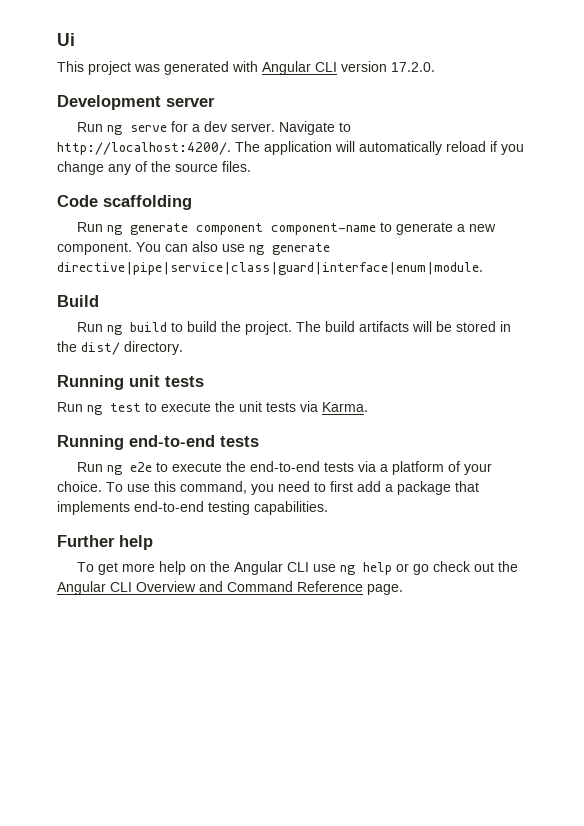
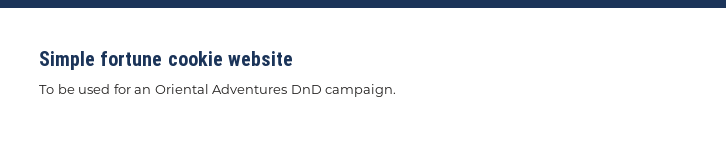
- Ui
- This project was generated with Angular CLI version 17.2.0.
- Development server
- Run ng serve for a dev server. Navigate to http://localhost:4200/. The application will automatically reload if you change any of the source files.
- Code scaffolding
- Run ng generate component component-name to generate a new component. You can also use ng generate directive|pipe|service|class|guard|interface|enum|module.
- Build
- Run ng build to build the project. The build artifacts will be stored in the dist/ directory.
- Running unit tests
- Run ng test to execute the unit tests via Karma.
- Running end-to-end tests
- Run ng e2e to execute the end-to-end tests via a platform of your choice. To use this command, you need to first add a package that implements end-to-end testing capabilities.
- Further help
- To get more help on the Angular CLI use ng help or go check out the Angular CLI Overview and Command Reference page.
+ Simple fortune cookie website
+ To be used for an Oriental Adventures DnD campaign.

